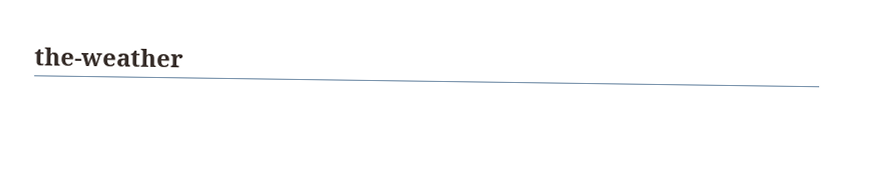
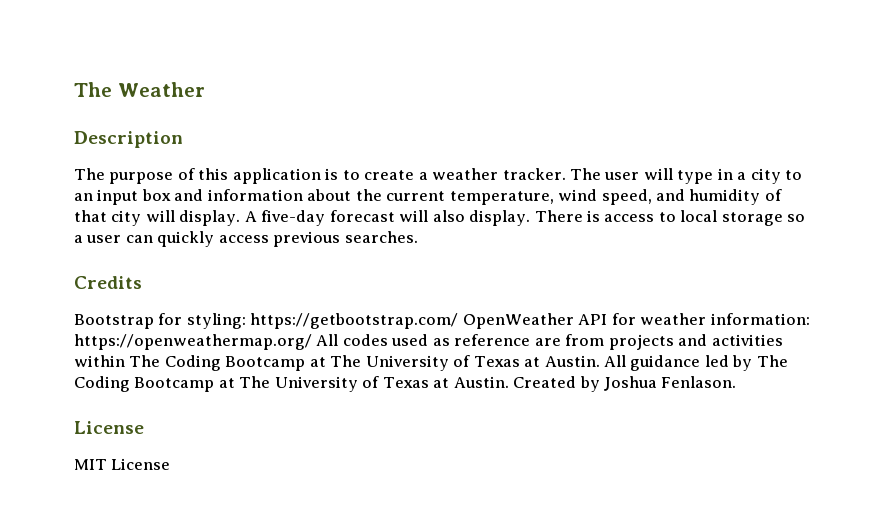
- the-weather
+ The Weather
+ Description
+ The purpose of this application is to create a weather tracker. The user will type in a city to an input box and information about the current temperature, wind speed, and humidity of that city will display. A five-day forecast will also display. There is access to local storage so a user can quickly access previous searches.
+ Credits
+ Bootstrap for styling: https://getbootstrap.com/ OpenWeather API for weather information: https://openweathermap.org/ All codes used as reference are from projects and activities within The Coding Bootcamp at The University of Texas at Austin. All guidance led by The Coding Bootcamp at The University of Texas at Austin. Created by Joshua Fenlason.
+ License
+ MIT License

